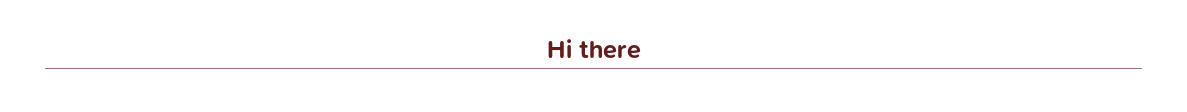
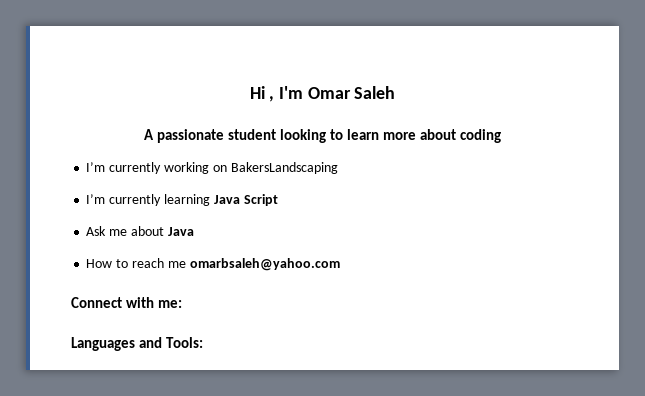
- Hi there
+ Hi , I'm Omar Saleh
+ A passionate student looking to learn more about coding
+ I’m currently working on BakersLandscaping
+ I’m currently learning Java Script
+ Ask me about Java
+ How to reach me omarbsaleh@yahoo.com
+ Connect with me:
+ Languages and Tools:

